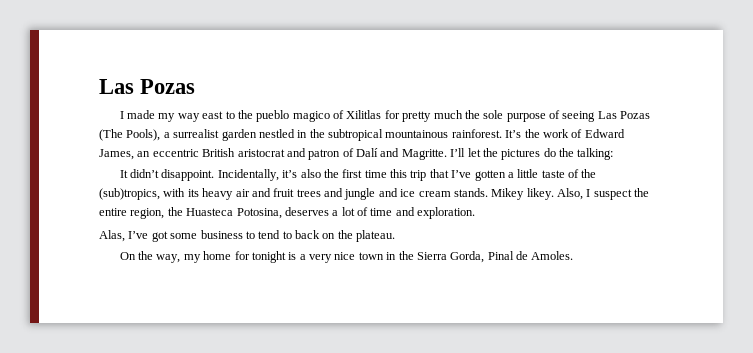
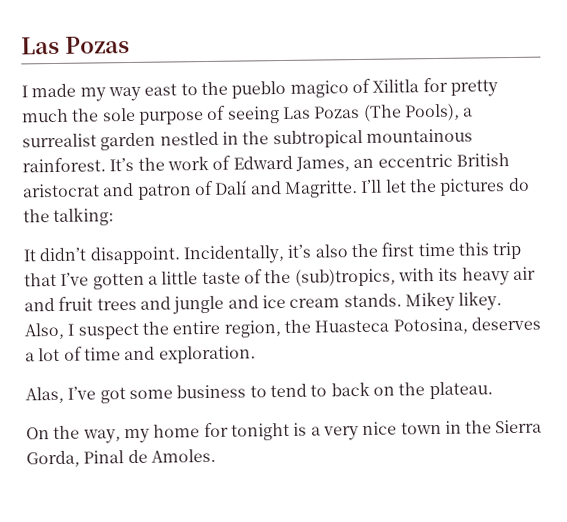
- I made my way east to the pueblo magico of Xilitlas for pretty much the sole purpose of seeing Las Pozas (The Pools), a surrealist garden nestled in the subtropical mountainous rainforest.
+ I made my way east to the pueblo magico of Xilitla for pretty much the sole purpose of seeing Las Pozas (The Pools), a surrealist garden nestled in the subtropical mountainous rainforest.

